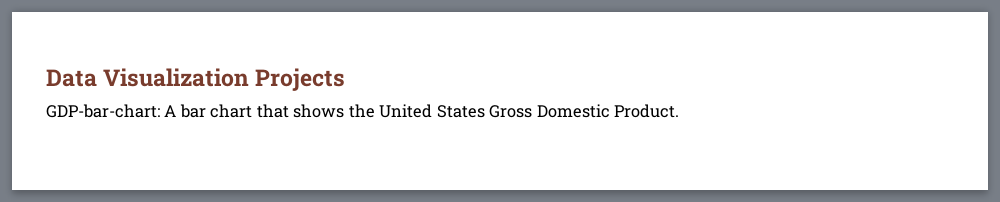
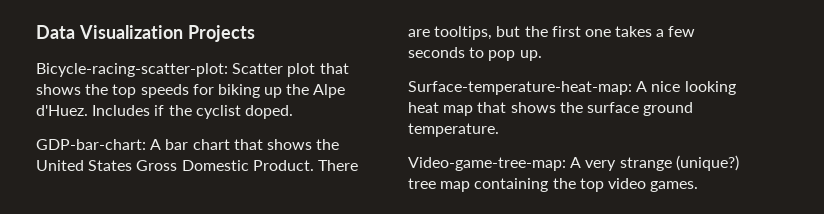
+ Bicycle-racing-scatter-plot: Scatter plot that shows the top speeds for biking up the Alpe d'Huez. Includes if the cyclist doped.
+ There are tooltips, but the first one takes a few seconds to pop up.
+ Surface-temperature-heat-map: A nice looking heat map that shows the surface ground temperature.
+ Video-game-tree-map: A very strange (unique?) tree map containing the top video games.

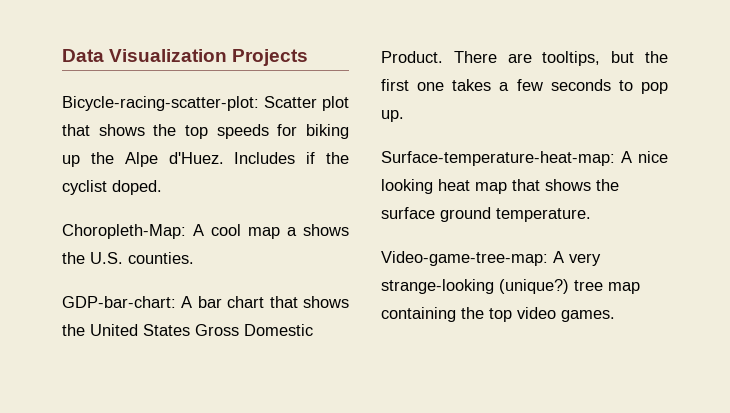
+ Choropleth-Map: A cool map a shows the U.S. counties.
- Video-game-tree-map: A very strange (unique?) tree map containing the top video games.
+ Video-game-tree-map: A very strange-looking (unique?) tree map containing the top video games.

